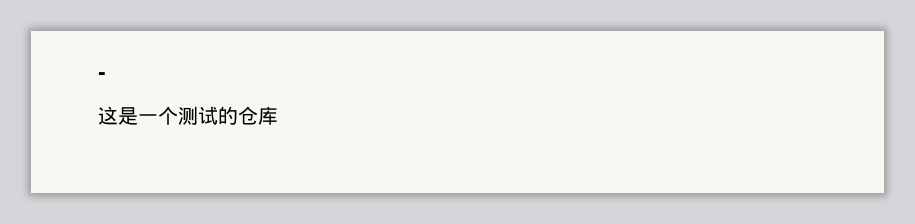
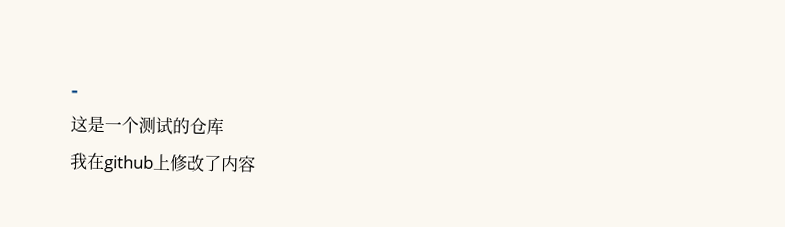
+ 我在github上修改了内容

